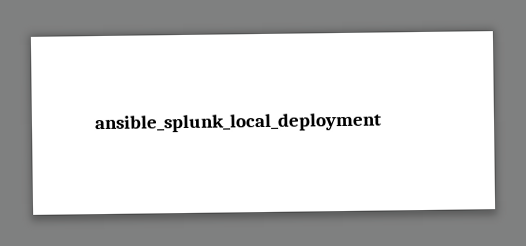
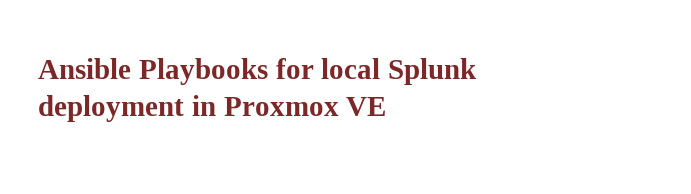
- ansible_splunk_local_deployment
+ Ansible Playbooks for local Splunk deployment in Proxmox VE

